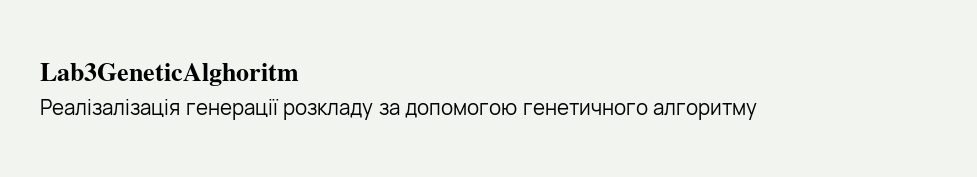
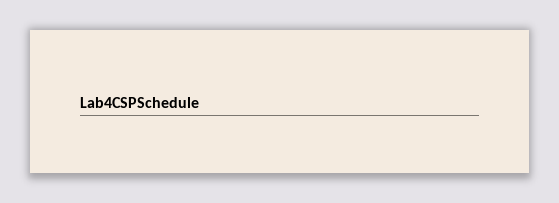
- Lab3GeneticAlghoritm
- Реалізалізація генерації розкладу за допомогою генетичного алгоритму
+ Lab4CSPSchedule

